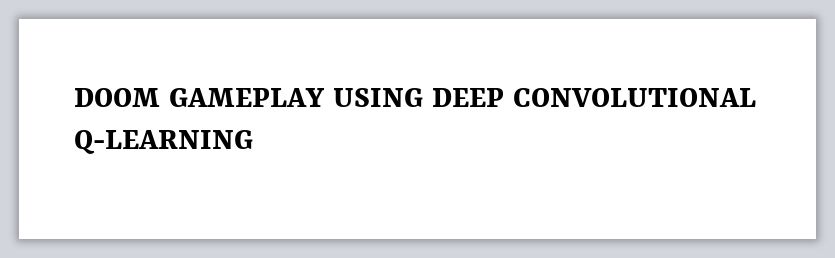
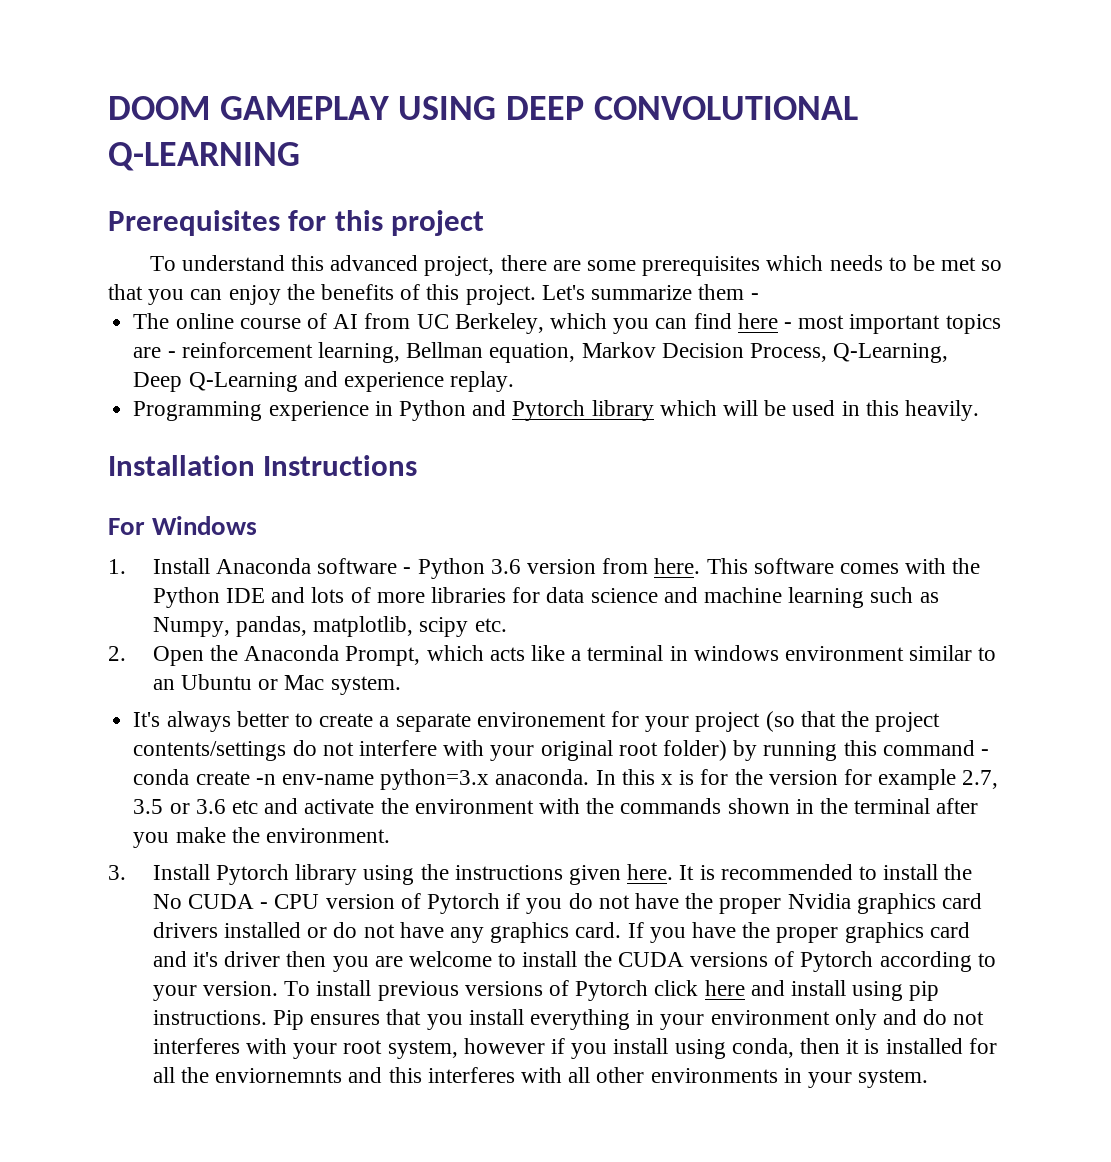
+ Prerequisites for this project
+ To understand this advanced project, there are some prerequisites which needs to be met so that you can enjoy the benefits of this project. Let's summarize them -
+ The online course of AI from UC Berkeley, which you can find here - most important topics are - reinforcement learning, Bellman equation, Markov Decision Process, Q-Learning, Deep Q-Learning and experience replay.
+ Programming experience in Python and Pytorch library which will be used in this heavily.
+ Installation Instructions
+ For Windows
+ 1. Install Anaconda software - Python 3.6 version from here. This software comes with the Python IDE and lots of more libraries for data science and machine learning such as Numpy, pandas, matplotlib, scipy etc.
+ 2. Open the Anaconda Prompt, which acts like a terminal in windows environment similar to an Ubuntu or Mac system.
+ It's always better to create a separate environement for your project (so that the project contents/settings do not interfere with your original root folder) by running this command - conda create -n env-name python=3.x anaconda. In this x is for the version for example 2.7, 3.5 or 3.6 etc and activate the environment with the commands shown in the terminal after you make the environment.
+ 3. Install Pytorch library using the instructions given here. It is recommended to install the No CUDA - CPU version of Pytorch if you do not have the proper Nvidia graphics card drivers installed or do not have any graphics card. If you have the proper graphics card and it's driver then you are welcome to install the CUDA versions of Pytorch according to your version. To install previous versions of Pytorch click here and install using pip instructions. Pip ensures that you install everything in your environment only and do not interferes with your root system, however if you install using conda, then it is installed for all the enviornemnts and this interferes with all other environments in your system.

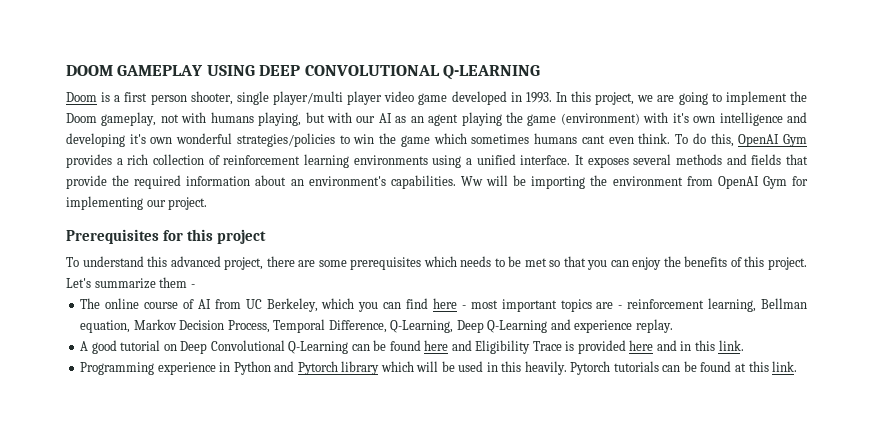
+ Doom is a first person shooter, single player/multi player video game developed in 1993. In this project, we are going to implement the Doom gameplay, not with humans playing, but with our AI as an agent playing the game (environment) with it's own intelligence and developing it's own wonderful strategies/policies to win the game which sometimes humans cant even think. To do this, OpenAI Gym provides a rich collection of reinforcement learning environments using a unified interface. It exposes several methods and fields that provide the required information about an environment's capabilities. Ww will be importing the environment from OpenAI Gym for implementing our project.
- The online course of AI from UC Berkeley, which you can find here - most important topics are - reinforcement learning, Bellman equation, Markov Decision Process, Q-Learning, Deep Q-Learning and experience replay.
+ The online course of AI from UC Berkeley, which you can find here - most important topics are - reinforcement learning, Bellman equation, Markov Decision Process, Temporal Difference, Q-Learning, Deep Q-Learning and experience replay.
+ A good tutorial on Deep Convolutional Q-Learning can be found here and Eligibility Trace is provided here and in this link.
- Programming experience in Python and Pytorch library which will be used in this heavily.
- Installation Instructions
- For Windows
- 1. Install Anaconda software - Python 3.6 version from here. This software comes with the Python IDE and lots of more libraries for data science and machine learning such as Numpy, pandas, matplotlib, scipy etc.
- 2. Open the Anaconda Prompt, which acts like a terminal in windows environment similar to an Ubuntu or Mac system.
- It's always better to create a separate environement for your project (so that the project contents/settings do not interfere with your original root folder) by running this command - conda create -n env-name python=3.x anaconda. In this x is for the version for example 2.7, 3.5 or 3.6 etc and activate the environment with the commands shown in the terminal after you make the environment.
- 3. Install Pytorch library using the instructions given here. It is recommended to install the No CUDA - CPU version of Pytorch if you do not have the proper Nvidia graphics card drivers installed or do not have any graphics card. If you have the proper graphics card and it's driver then you are welcome to install the CUDA versions of Pytorch according to your version. To install previous versions of Pytorch click here and install using pip instructions. Pip ensures that you install everything in your environment only and do not interferes with your root system, however if you install using conda, then it is installed for all the enviornemnts and this interferes with all other environments in your system.
+ Programming experience in Python and Pytorch library which will be used in this heavily. Pytorch tutorials can be found at this link.

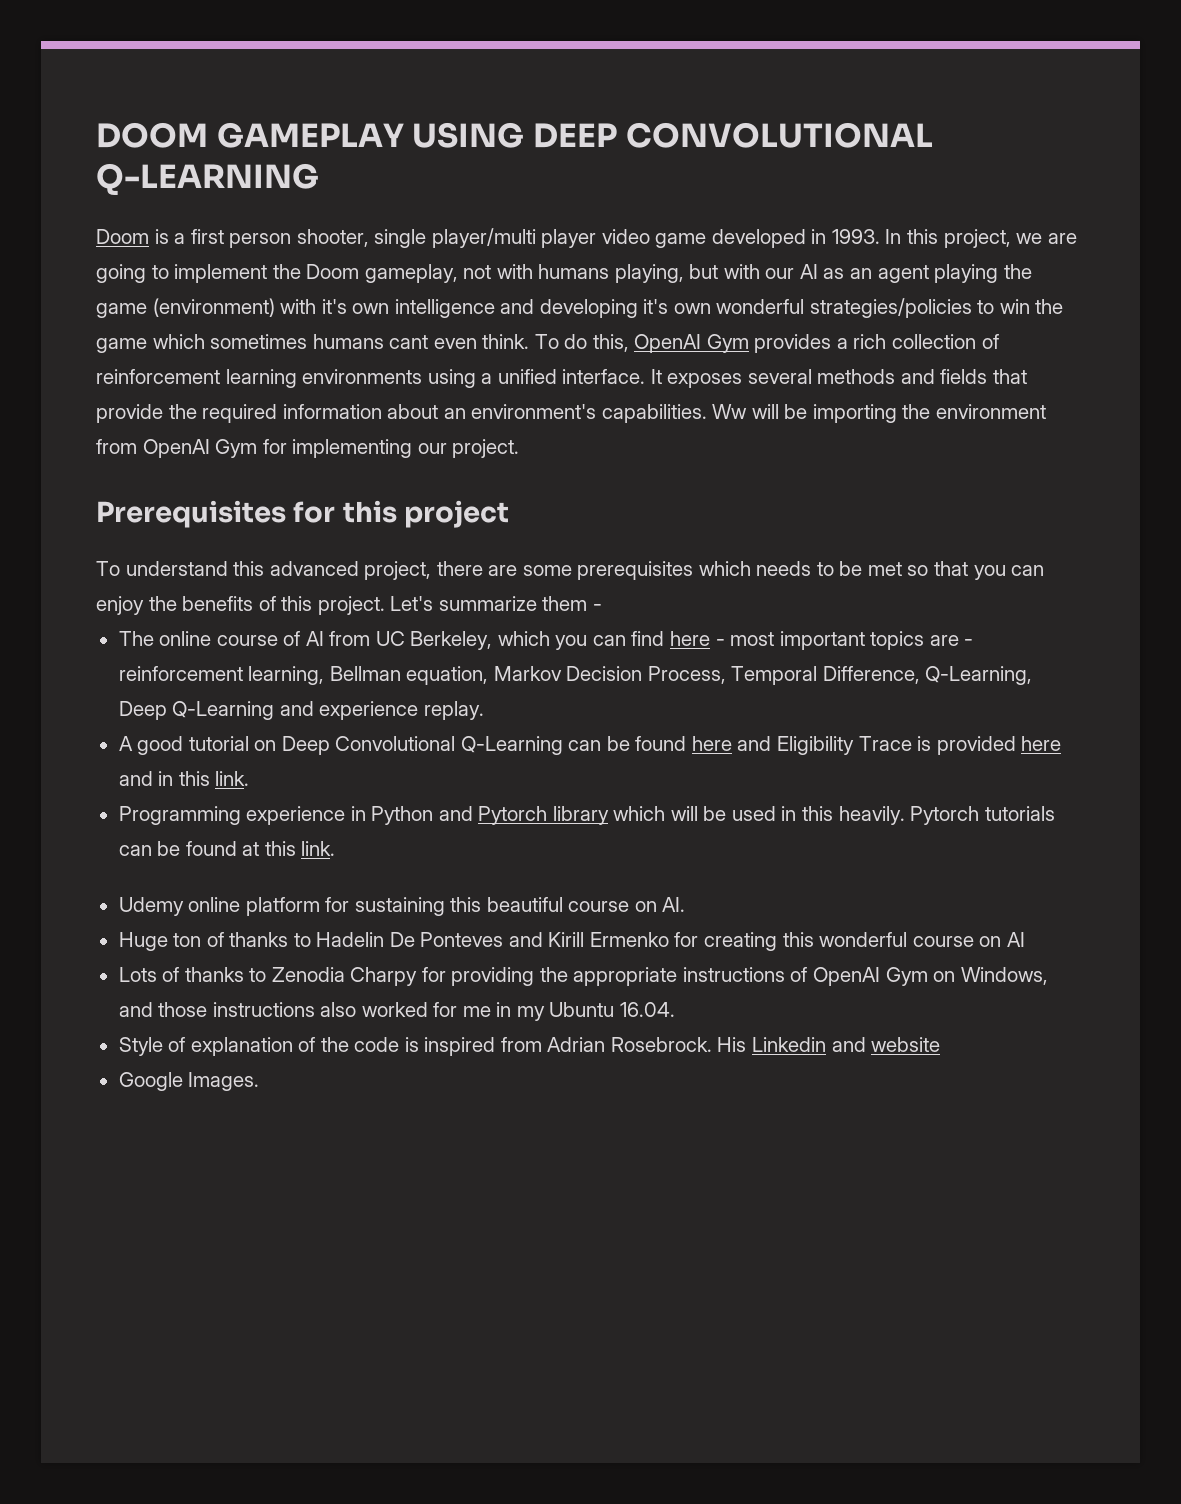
+ Udemy online platform for sustaining this beautiful course on AI.
+ Huge ton of thanks to Hadelin De Ponteves and Kirill Ermenko for creating this wonderful course on AI
+ Lots of thanks to Zenodia Charpy for providing the appropriate instructions of OpenAI Gym on Windows, and those instructions also worked for me in my Ubuntu 16.04.
+ Style of explanation of the code is inspired from Adrian Rosebrock. His Linkedin and website
+ Google Images.

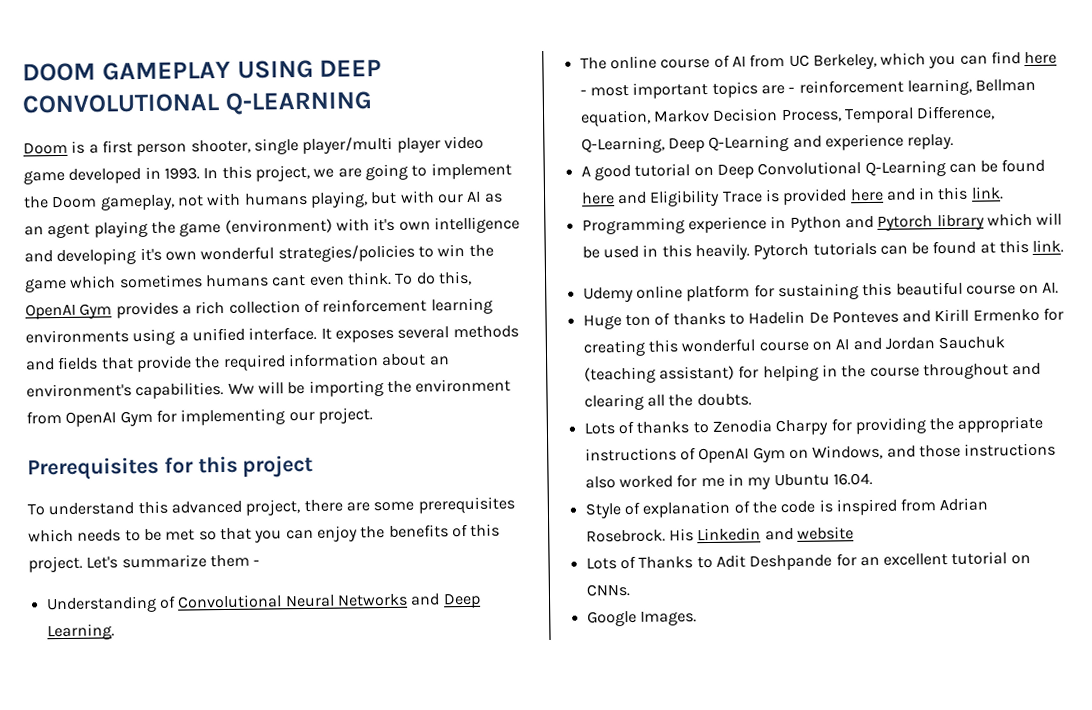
+ Understanding of Convolutional Neural Networks and Deep Learning.
- Huge ton of thanks to Hadelin De Ponteves and Kirill Ermenko for creating this wonderful course on AI
+ Huge ton of thanks to Hadelin De Ponteves and Kirill Ermenko for creating this wonderful course on AI and Jordan Sauchuk (teaching assistant) for helping in the course throughout and clearing all the doubts.
+ Lots of Thanks to Adit Deshpande for an excellent tutorial on CNNs.

